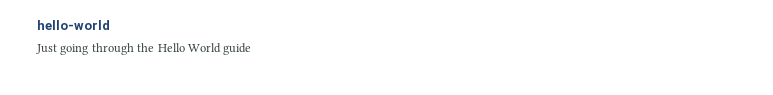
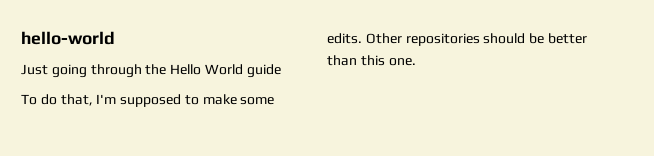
+ To do that, I'm supposed to make some edits. Other repositories should be better than this one.

